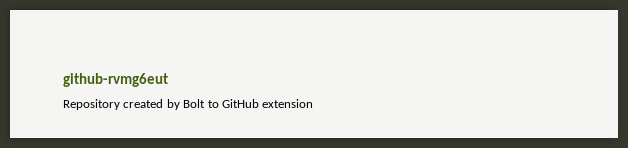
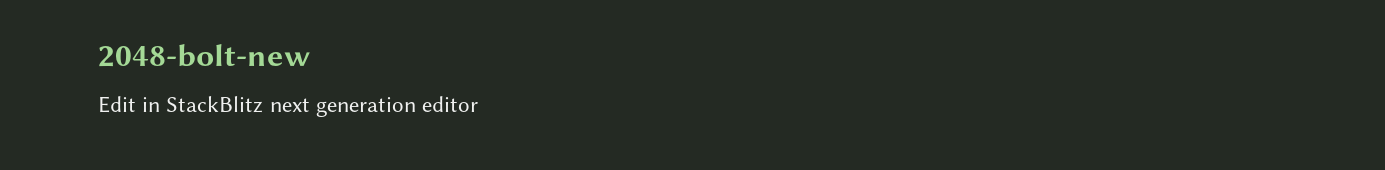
- github-rvmg6eut
- Repository created by Bolt to GitHub extension
+ 2048-bolt-new
+ Edit in StackBlitz next generation editor

